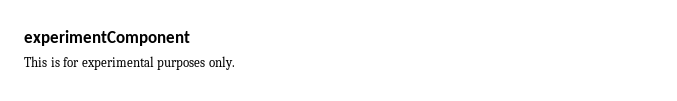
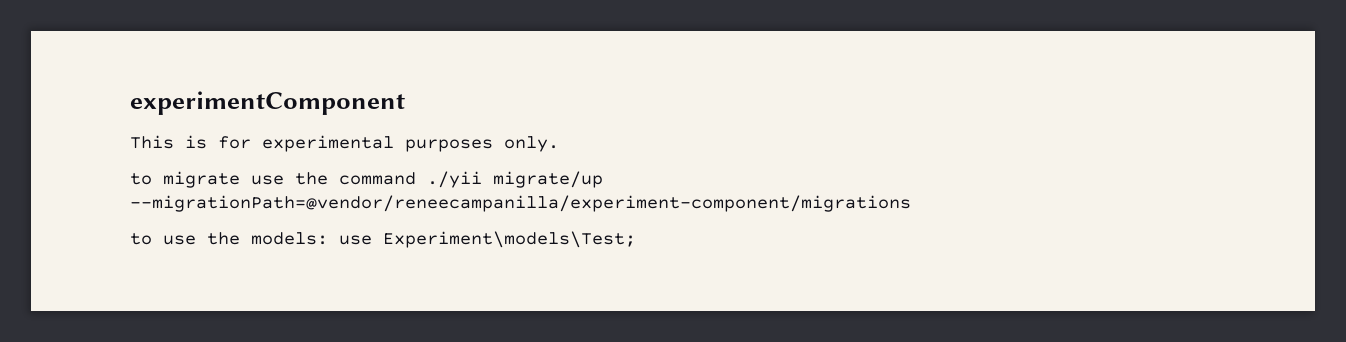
+ to migrate use the command ./yii migrate/up --migrationPath=@vendor/reneecampanilla/experiment-component/migrations
+ to use the models: use Experiment\models\Test;

